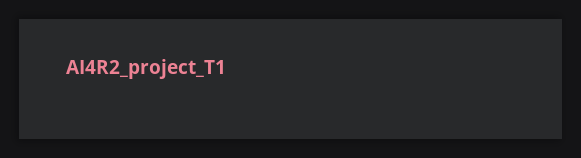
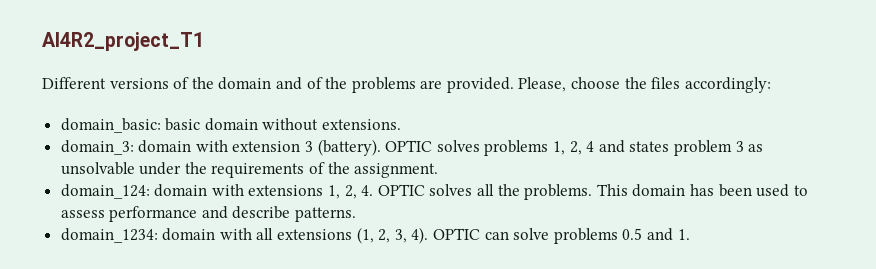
+ Different versions of the domain and of the problems are provided. Please, choose the files accordingly:
+ domain_basic: basic domain without extensions.
+ domain_3: domain with extension 3 (battery). OPTIC solves problems 1, 2, 4 and states problem 3 as unsolvable under the requirements of the assignment.
+ domain_124: domain with extensions 1, 2, 4. OPTIC solves all the problems. This domain has been used to assess performance and describe patterns.
+ domain_1234: domain with all extensions (1, 2, 3, 4). OPTIC can solve problems 0.5 and 1.

